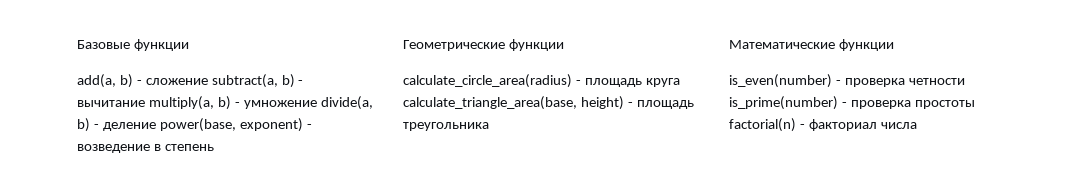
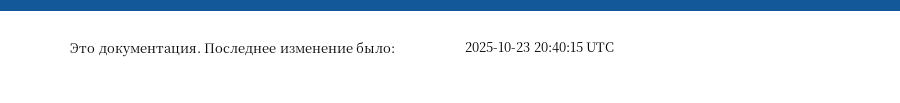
- Базовые функции
- add(a, b) - сложение subtract(a, b) - вычитание multiply(a, b) - умножение divide(a, b) - деление power(base, exponent) - возведение в степень
- Геометрические функции
- calculate_circle_area(radius) - площадь круга calculate_triangle_area(base, height) - площадь треугольника
- Математические функции
- is_even(number) - проверка четности is_prime(number) - проверка простоты factorial(n) - факториал числа
+ Это документация. Последнее изменение было: 2025-10-23 20:40:15 UTC

